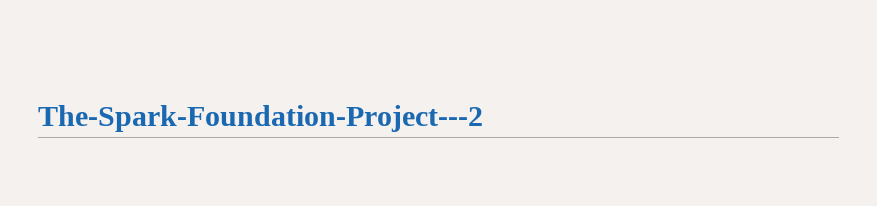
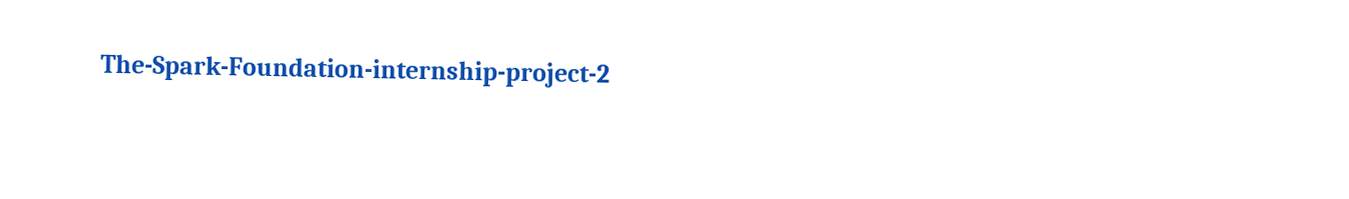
- The-Spark-Foundation-Project---2
+ The-Spark-Foundation-internship-project-2

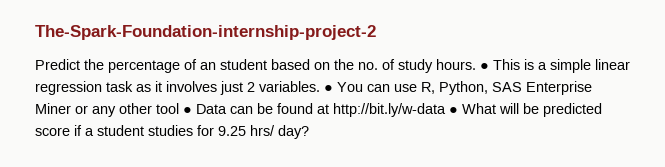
+ Predict the percentage of an student based on the no. of study hours. ● This is a simple linear regression task as it involves just 2 variables. ● You can use R, Python, SAS Enterprise Miner or any other tool ● Data can be found at http://bit.ly/w-data ● What will be predicted score if a student studies for 9.25 hrs/ day?

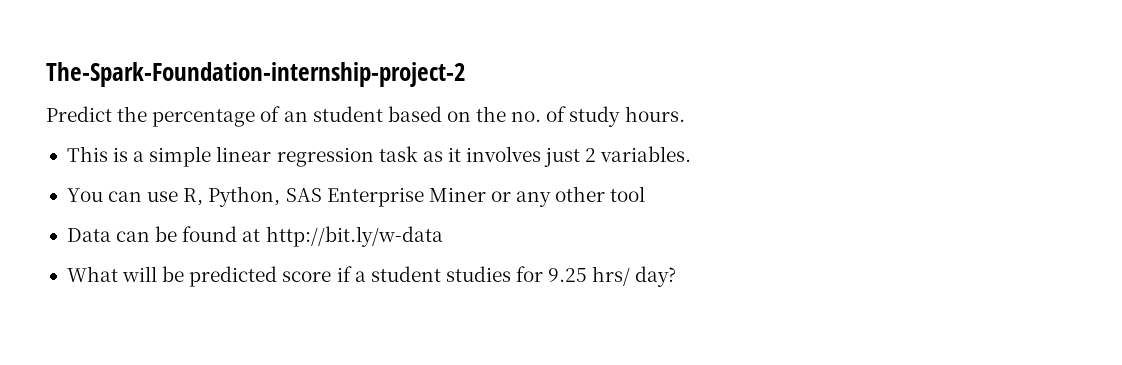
- Predict the percentage of an student based on the no. of study hours. ● This is a simple linear regression task as it involves just 2 variables. ● You can use R, Python, SAS Enterprise Miner or any other tool ● Data can be found at http://bit.ly/w-data ● What will be predicted score if a student studies for 9.25 hrs/ day?
+ Predict the percentage of an student based on the no. of study hours.
+ This is a simple linear regression task as it involves just 2 variables.
+ You can use R, Python, SAS Enterprise Miner or any other tool
+ Data can be found at http://bit.ly/w-data
+ What will be predicted score if a student studies for 9.25 hrs/ day?

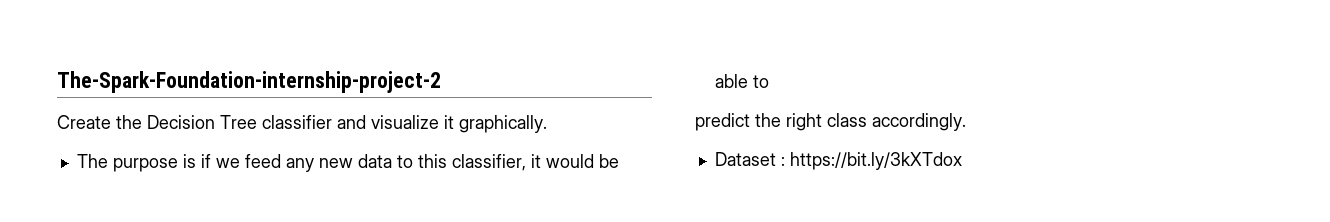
- Predict the percentage of an student based on the no. of study hours.
- This is a simple linear regression task as it involves just 2 variables.
- You can use R, Python, SAS Enterprise Miner or any other tool
- Data can be found at http://bit.ly/w-data
- What will be predicted score if a student studies for 9.25 hrs/ day?
+ Create the Decision Tree classifier and visualize it graphically.
+ The purpose is if we feed any new data to this classifier, it would be able to
+ predict the right class accordingly.
+ Dataset : https://bit.ly/3kXTdox

